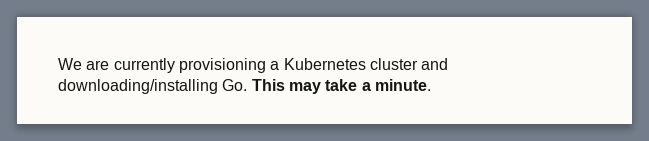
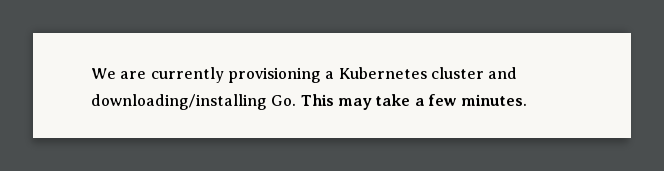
- We are currently provisioning a Kubernetes cluster and downloading/installing Go. This may take a minute.
+ We are currently provisioning a Kubernetes cluster and downloading/installing Go. This may take a few minutes.

